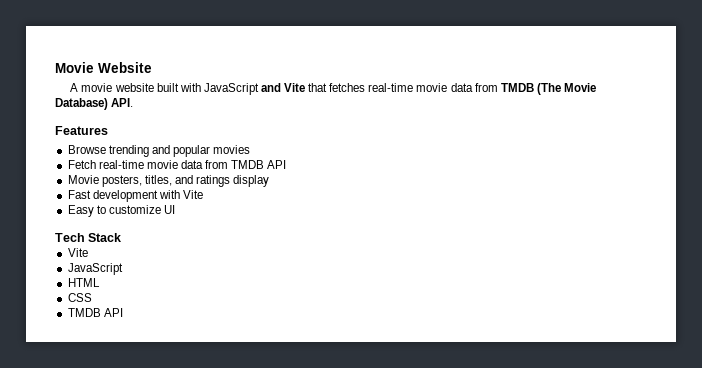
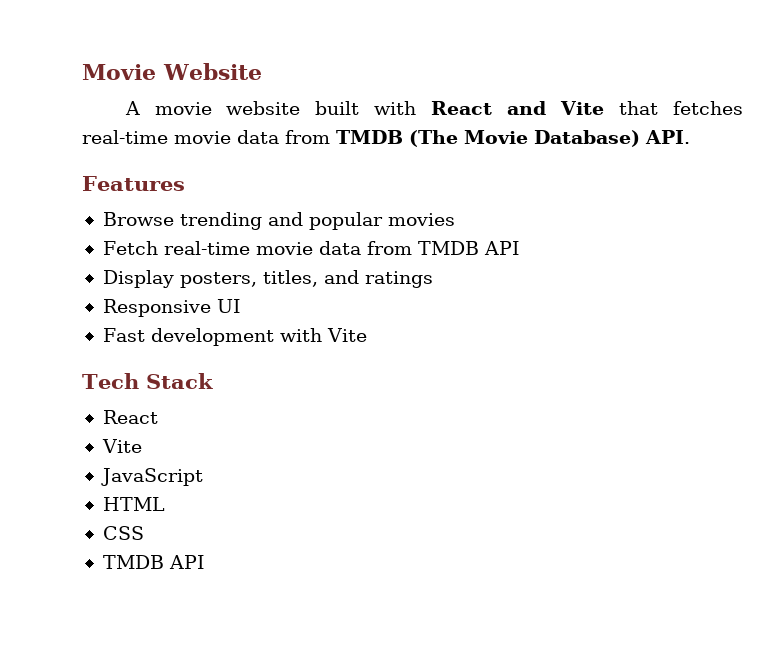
- A movie website built with JavaScript and Vite that fetches real-time movie data from TMDB (The Movie Database) API.
+ A movie website built with React and Vite that fetches real-time movie data from TMDB (The Movie Database) API.
- Movie posters, titles, and ratings display
+ Display posters, titles, and ratings
+ Responsive UI
- Easy to customize UI
  Tech Stack
+ React

